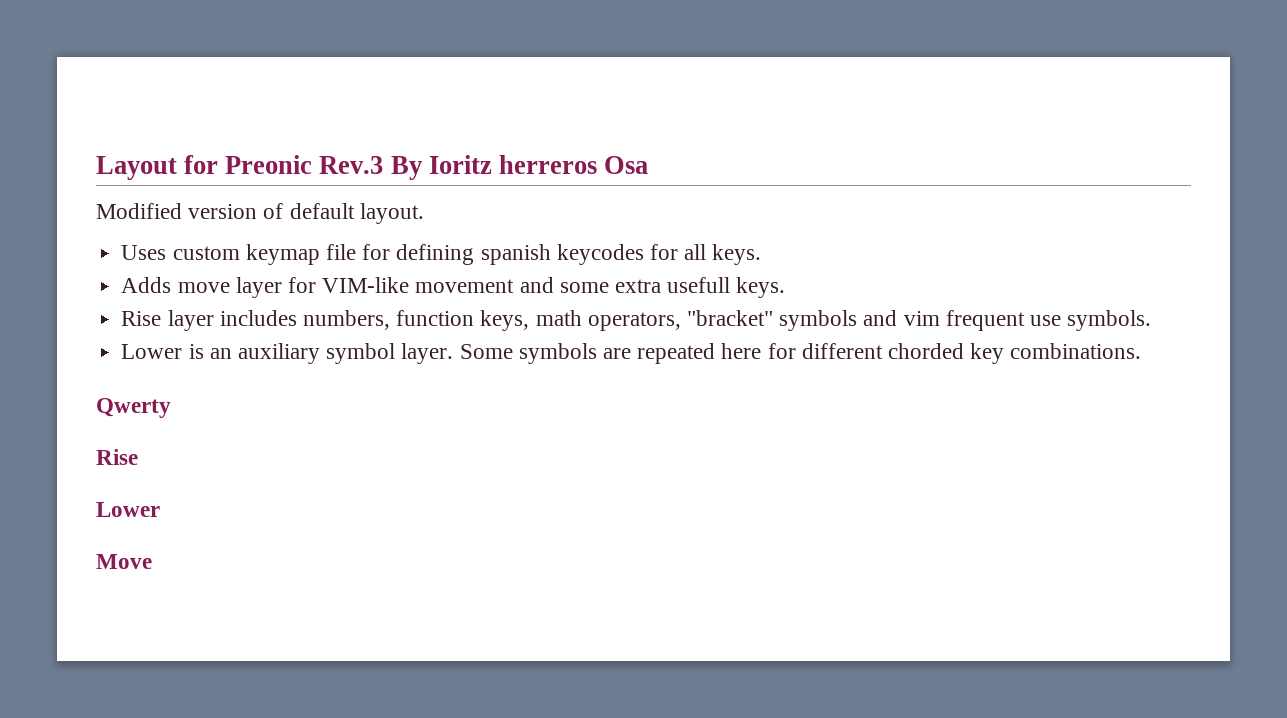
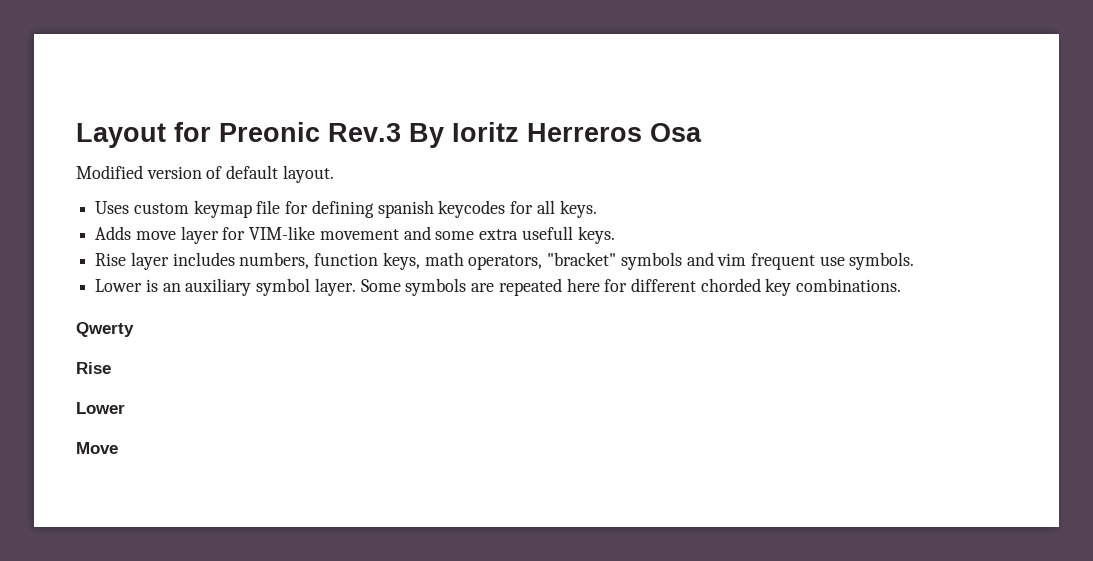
- Layout for Preonic Rev.3 By Ioritz herreros Osa
+ Layout for Preonic Rev.3 By Ioritz Herreros Osa

